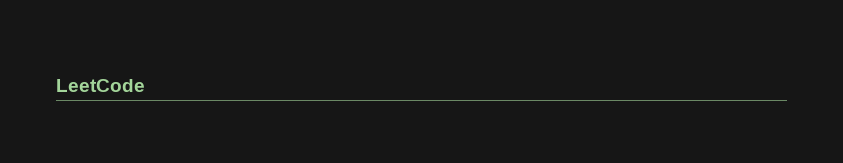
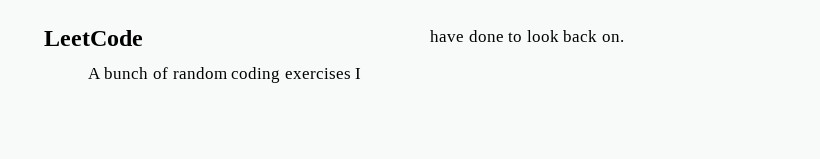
+ A bunch of random coding exercises I have done to look back on.

